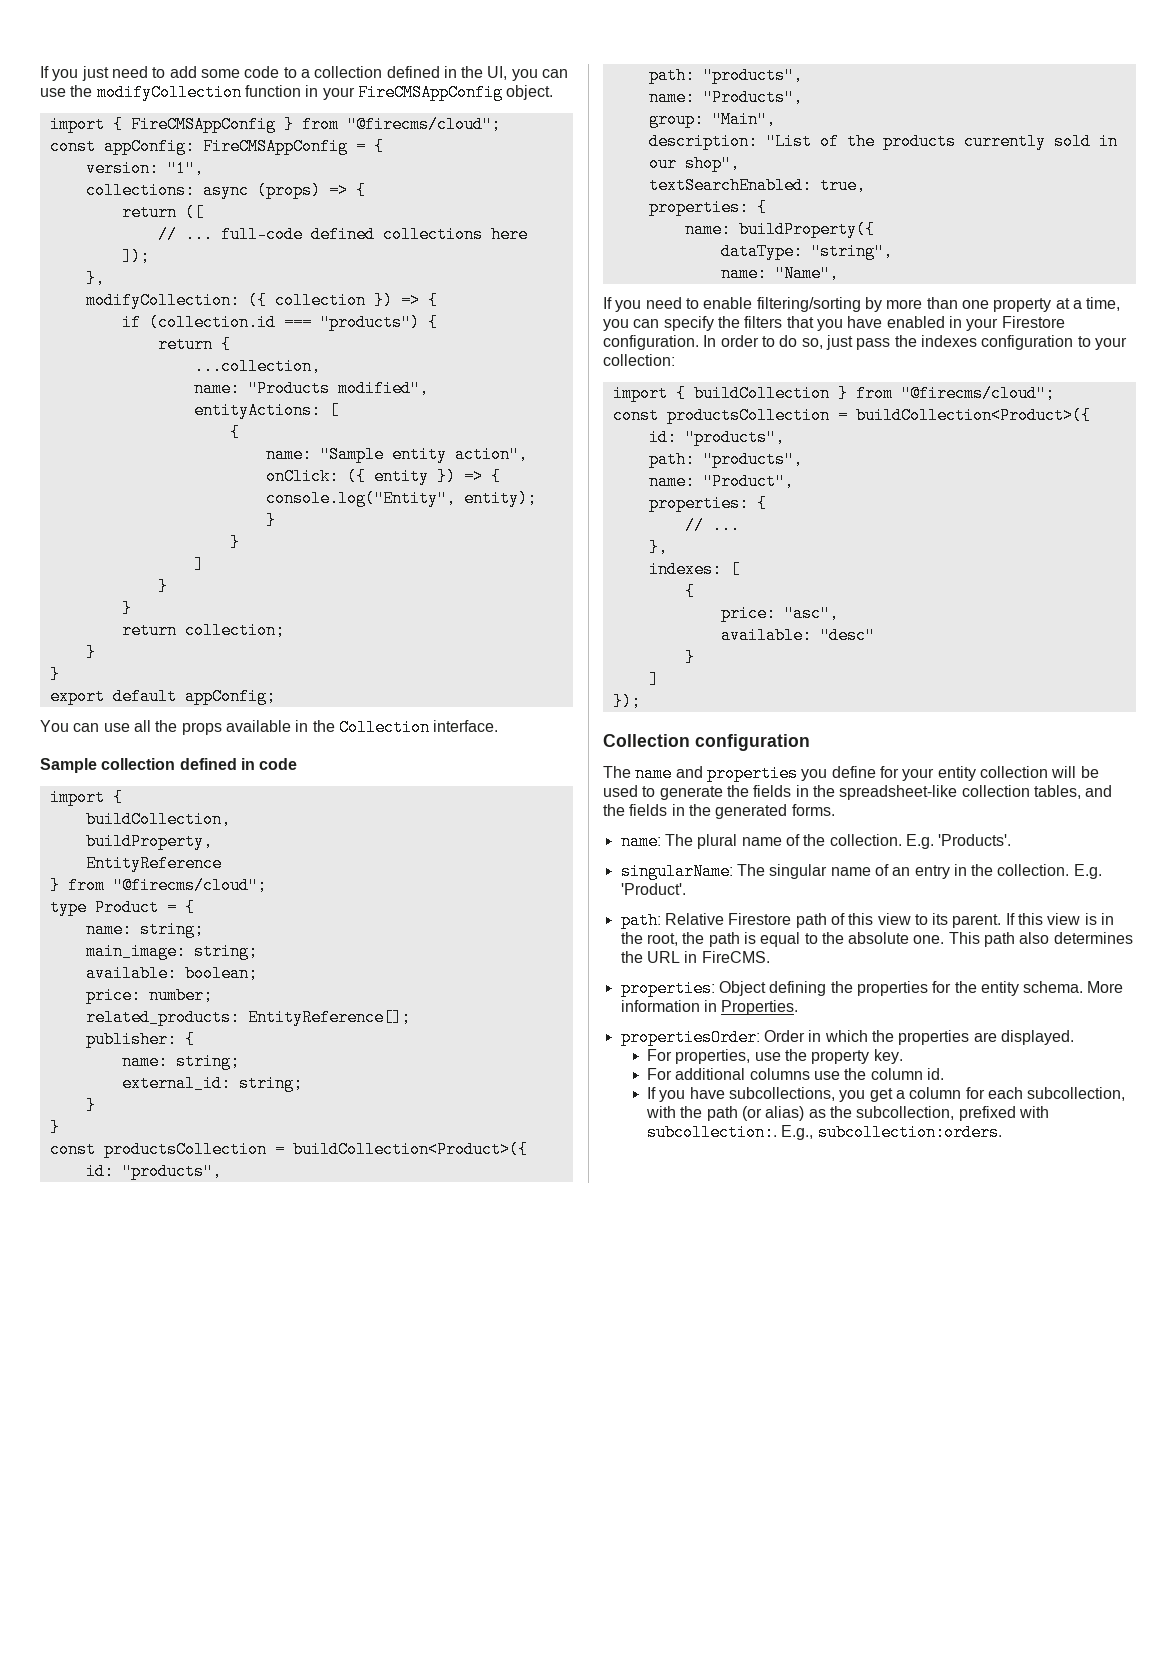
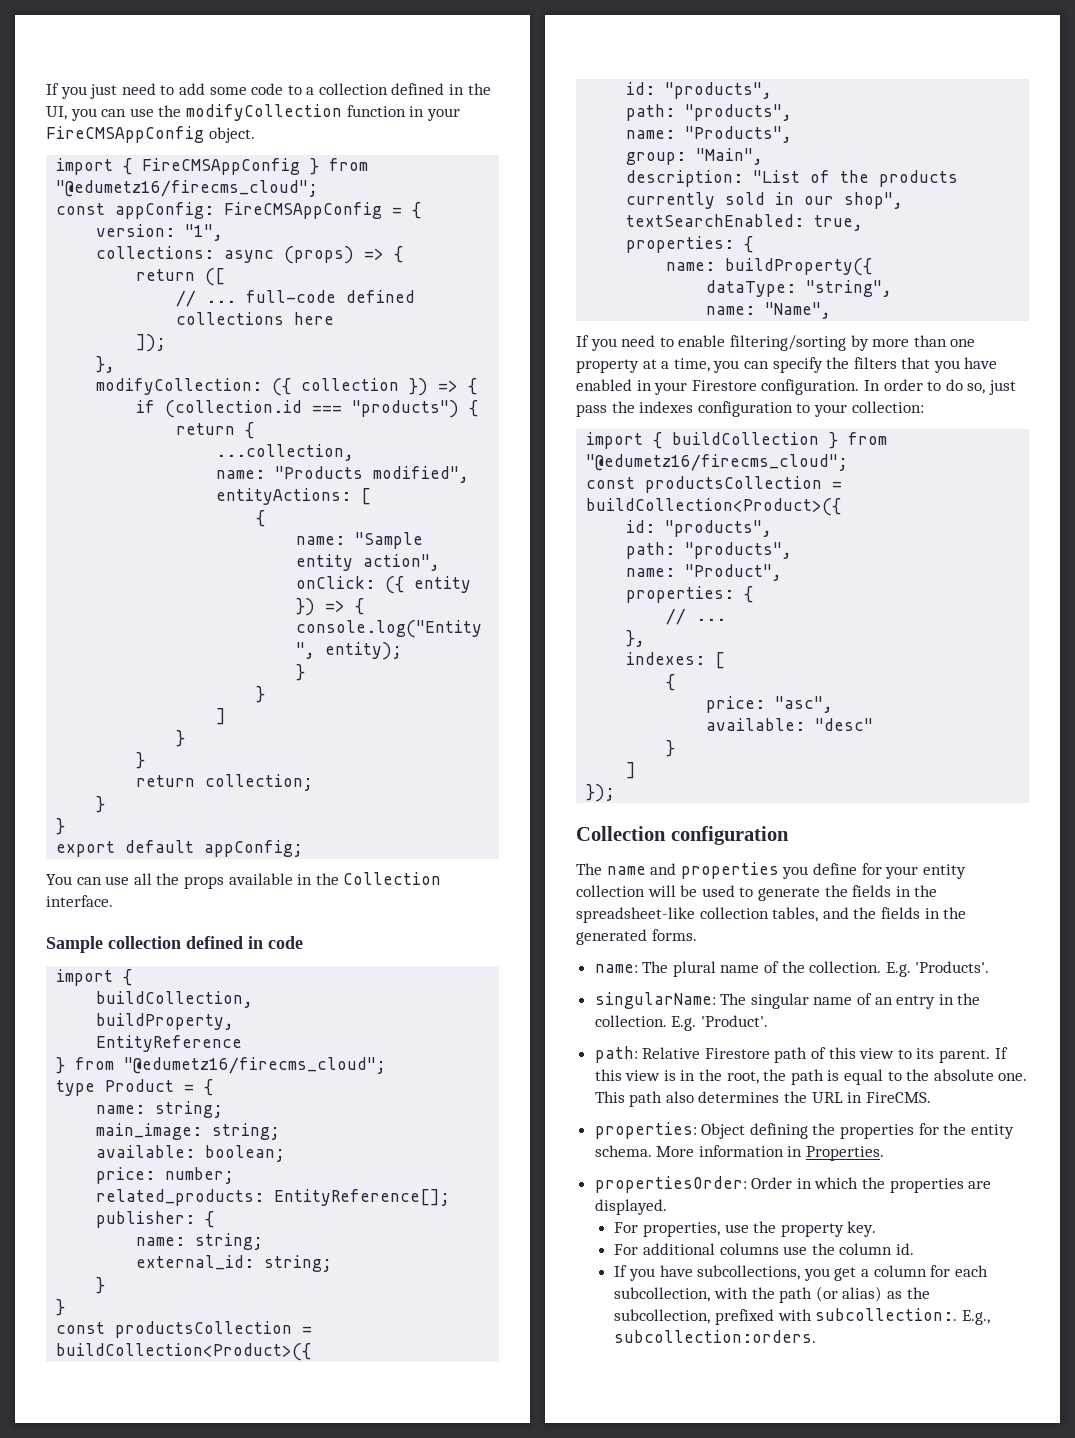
- import { FireCMSAppConfig } from "@firecms/cloud";
+ import { FireCMSAppConfig } from "@edumetz16/firecms_cloud";
  EntityReference
- } from "@firecms/cloud";
+ } from "@edumetz16/firecms_cloud";
- import { buildCollection } from "@firecms/cloud";
+ import { buildCollection } from "@edumetz16/firecms_cloud";

